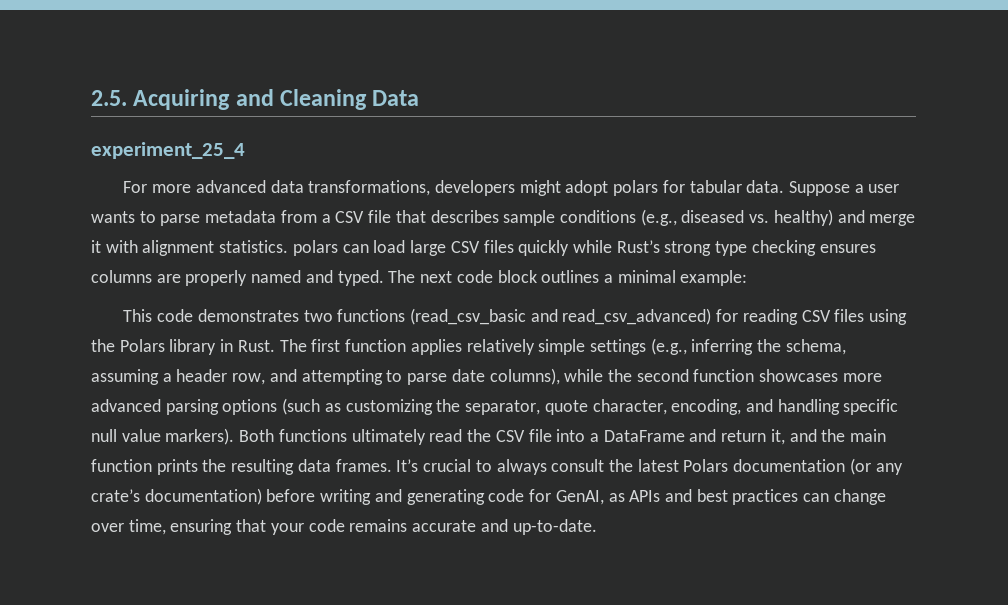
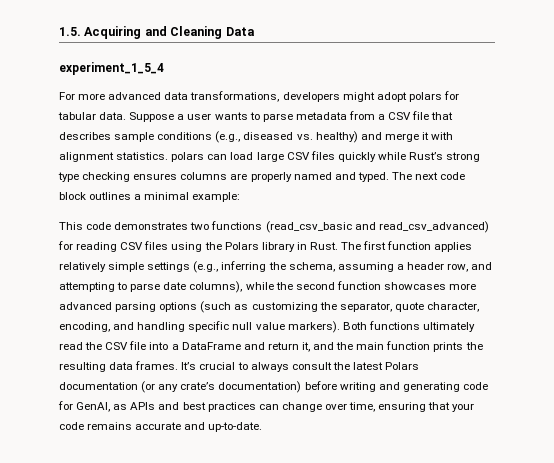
- 2.5. Acquiring and Cleaning Data
+ 1.5. Acquiring and Cleaning Data
- experiment_25_4
+ experiment_1_5_4

